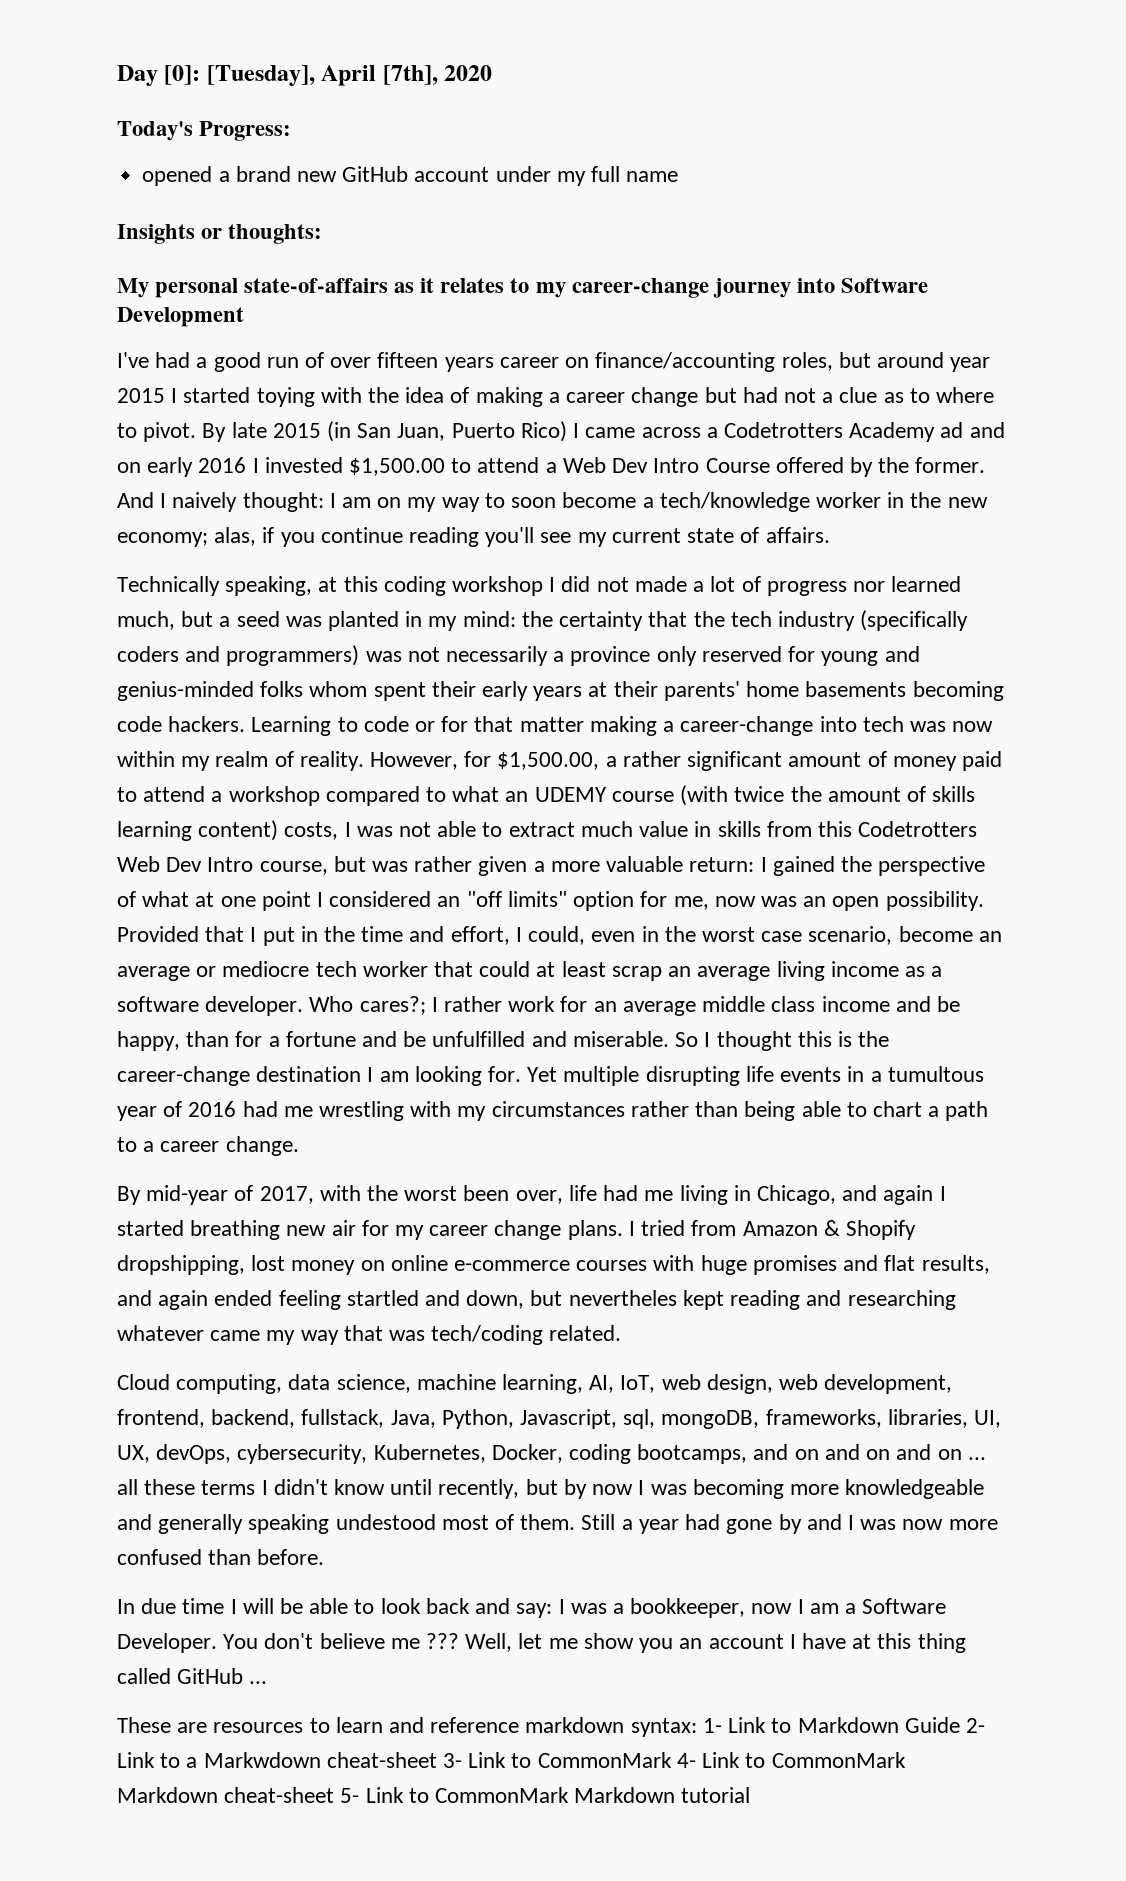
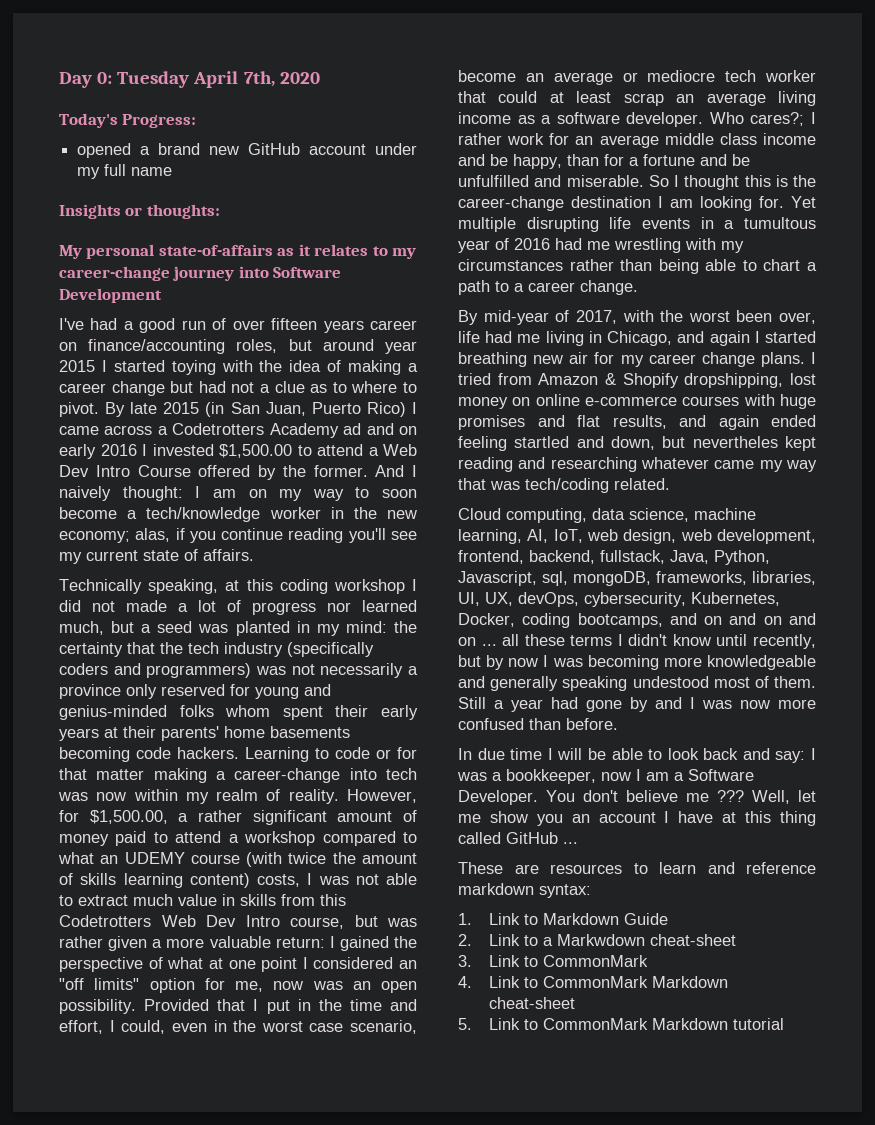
- Day [0]: [Tuesday], April [7th], 2020
+ Day 0: Tuesday April 7th, 2020
- These are resources to learn and reference markdown syntax: 1- Link to Markdown Guide 2- Link to a Markwdown cheat-sheet 3- Link to CommonMark 4- Link to CommonMark Markdown cheat-sheet 5- Link to CommonMark Markdown tutorial
+ These are resources to learn and reference markdown syntax:
+ 1. Link to Markdown Guide
+ 2. Link to a Markwdown cheat-sheet
+ 3. Link to CommonMark
+ 4. Link to CommonMark Markdown cheat-sheet
+ 5. Link to CommonMark Markdown tutorial

